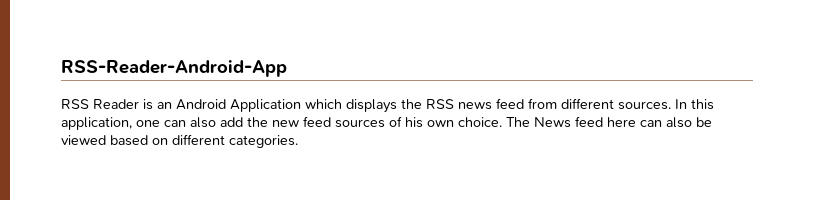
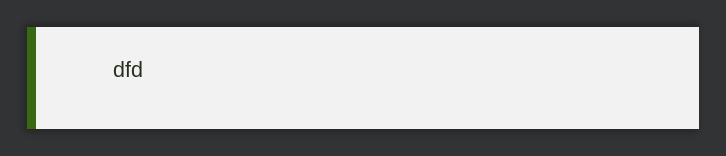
- RSS-Reader-Android-App
- RSS Reader is an Android Application which displays the RSS news feed from different sources. In this application, one can also add the new feed sources of his own choice. The News feed here can also be viewed based on different categories.
+ dfd

